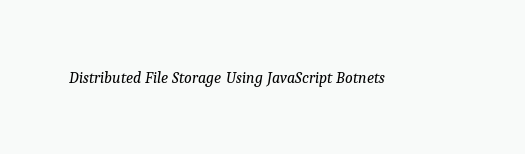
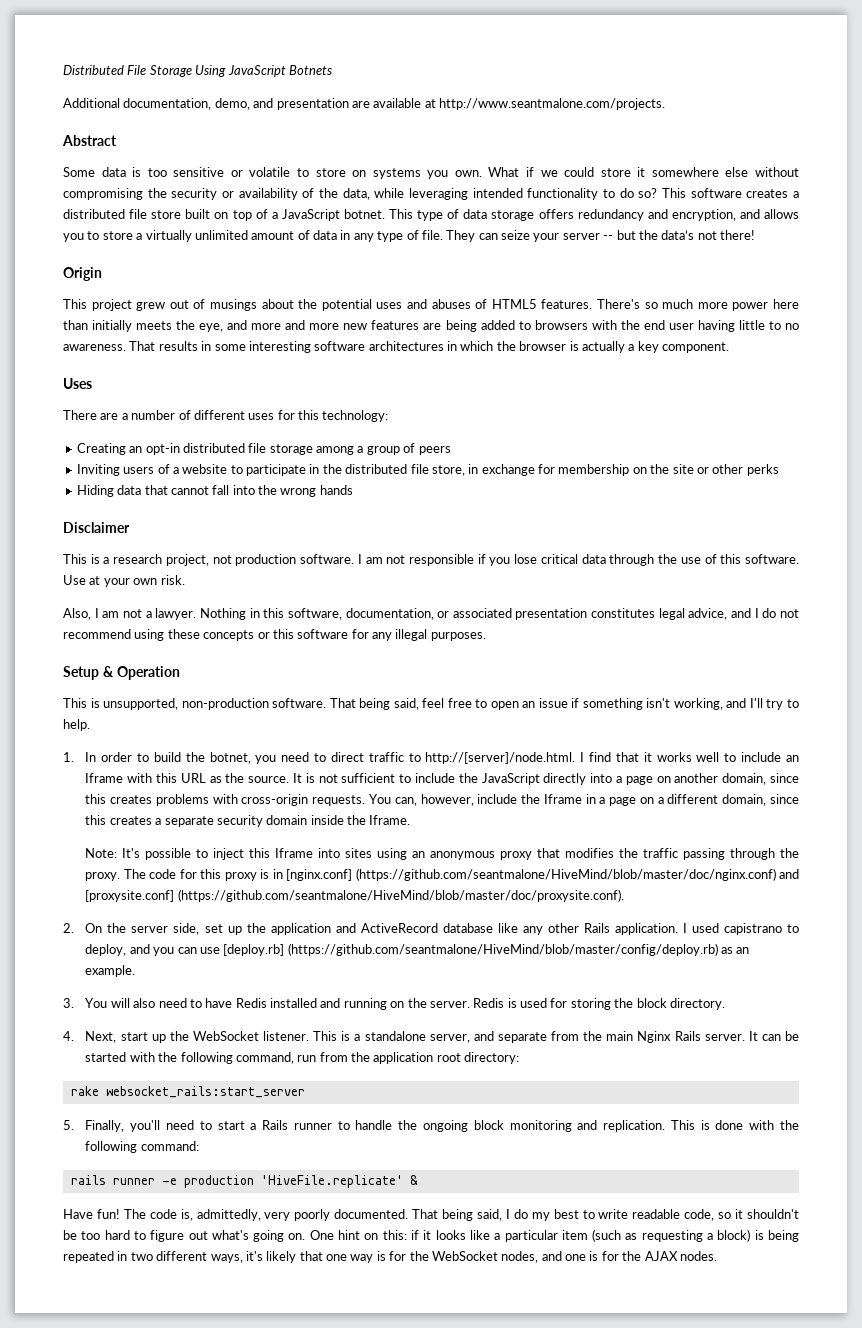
+ Additional documentation, demo, and presentation are available at http://www.seantmalone.com/projects.
+ Abstract
+ Some data is too sensitive or volatile to store on systems you own. What if we could store it somewhere else without compromising the security or availability of the data, while leveraging intended functionality to do so? This software creates a distributed file store built on top of a JavaScript botnet. This type of data storage offers redundancy and encryption, and allows you to store a virtually unlimited amount of data in any type of file. They can seize your server -- but the data’s not there!
+ Origin
+ This project grew out of musings about the potential uses and abuses of HTML5 features. There's so much more power here than initially meets the eye, and more and more new features are being added to browsers with the end user having little to no awareness. That results in some interesting software architectures in which the browser is actually a key component.
+ Uses
+ There are a number of different uses for this technology:
+ Creating an opt-in distributed file storage among a group of peers
+ Inviting users of a website to participate in the distributed file store, in exchange for membership on the site or other perks
+ Hiding data that cannot fall into the wrong hands
+ Disclaimer
+ This is a research project, not production software. I am not responsible if you lose critical data through the use of this software. Use at your own risk.
+ Also, I am not a lawyer. Nothing in this software, documentation, or associated presentation constitutes legal advice, and I do not recommend using these concepts or this software for any illegal purposes.
+ Setup & Operation
+ This is unsupported, non-production software. That being said, feel free to open an issue if something isn't working, and I'll try to help.
+ 1. In order to build the botnet, you need to direct traffic to http://[server]/node.html. I find that it works well to include an Iframe with this URL as the source. It is not sufficient to include the JavaScript directly into a page on another domain, since this creates problems with cross-origin requests. You can, however, include the Iframe in a page on a different domain, since this creates a separate security domain inside the Iframe.
+ Note: It's possible to inject this Iframe into sites using an anonymous proxy that modifies the traffic passing through the proxy. The code for this proxy is in [nginx.conf] (https://github.com/seantmalone/HiveMind/blob/master/doc/nginx.conf) and [proxysite.conf] (https://github.com/seantmalone/HiveMind/blob/master/doc/proxysite.conf).
+ 2. On the server side, set up the application and ActiveRecord database like any other Rails application. I used capistrano to deploy, and you can use [deploy.rb] (https://github.com/seantmalone/HiveMind/blob/master/config/deploy.rb) as an example.
+ 3. You will also need to have Redis installed and running on the server. Redis is used for storing the block directory.
+ 4. Next, start up the WebSocket listener. This is a standalone server, and separate from the main Nginx Rails server. It can be started with the following command, run from the application root directory:
+ rake websocket_rails:start_server
+ 5. Finally, you'll need to start a Rails runner to handle the ongoing block monitoring and replication. This is done with the following command:
+ rails runner -e production 'HiveFile.replicate' &
+ Have fun! The code is, admittedly, very poorly documented. That being said, I do my best to write readable code, so it shouldn't be too hard to figure out what's going on. One hint on this: if it looks like a particular item (such as requesting a block) is being repeated in two different ways, it's likely that one way is for the WebSocket nodes, and one is for the AJAX nodes.

